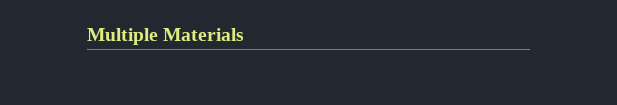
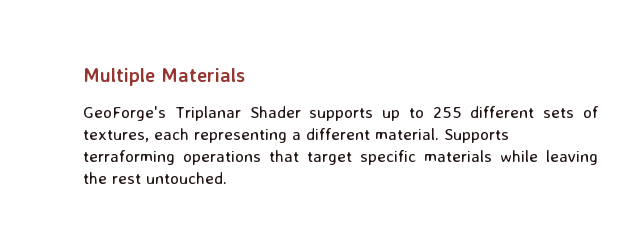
+ GeoForge's Triplanar Shader supports up to 255 different sets of textures, each representing a different material. Supports terraforming operations that target specific materials while leaving the rest untouched.

